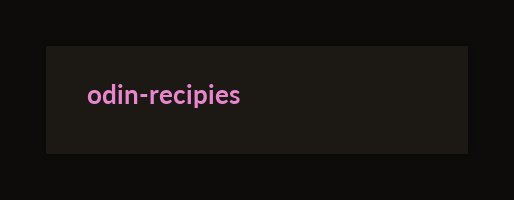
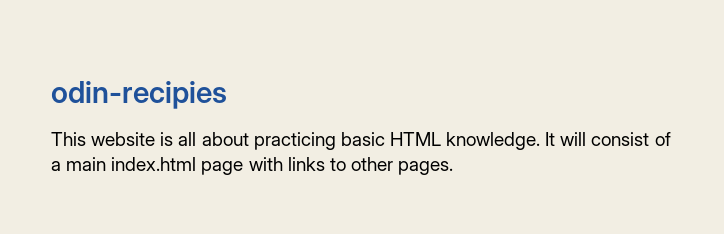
+ This website is all about practicing basic HTML knowledge. It will consist of a main index.html page with links to other pages.

